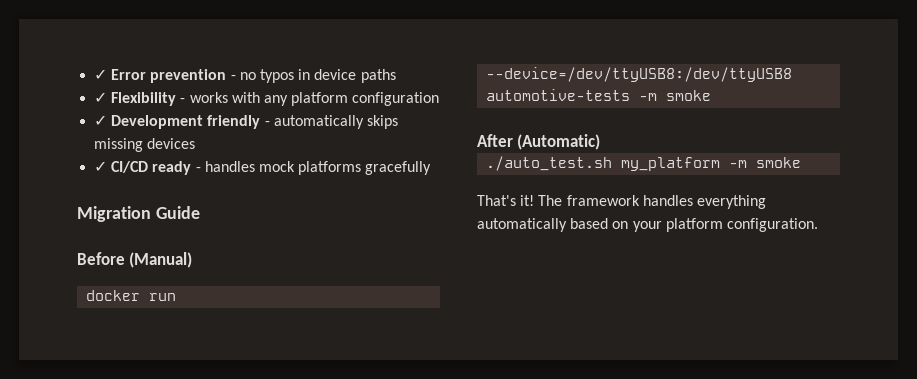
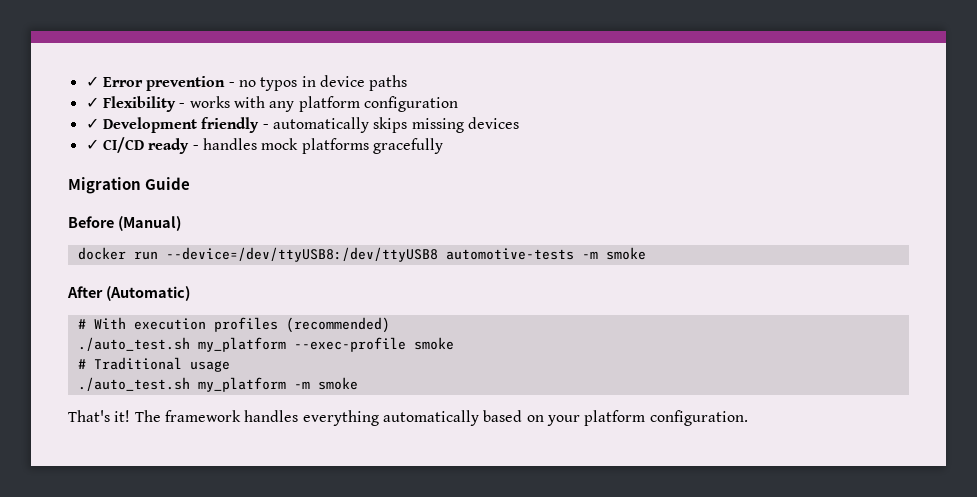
+ # With execution profiles (recommended)
+ ./auto_test.sh my_platform --exec-profile smoke
+ # Traditional usage

